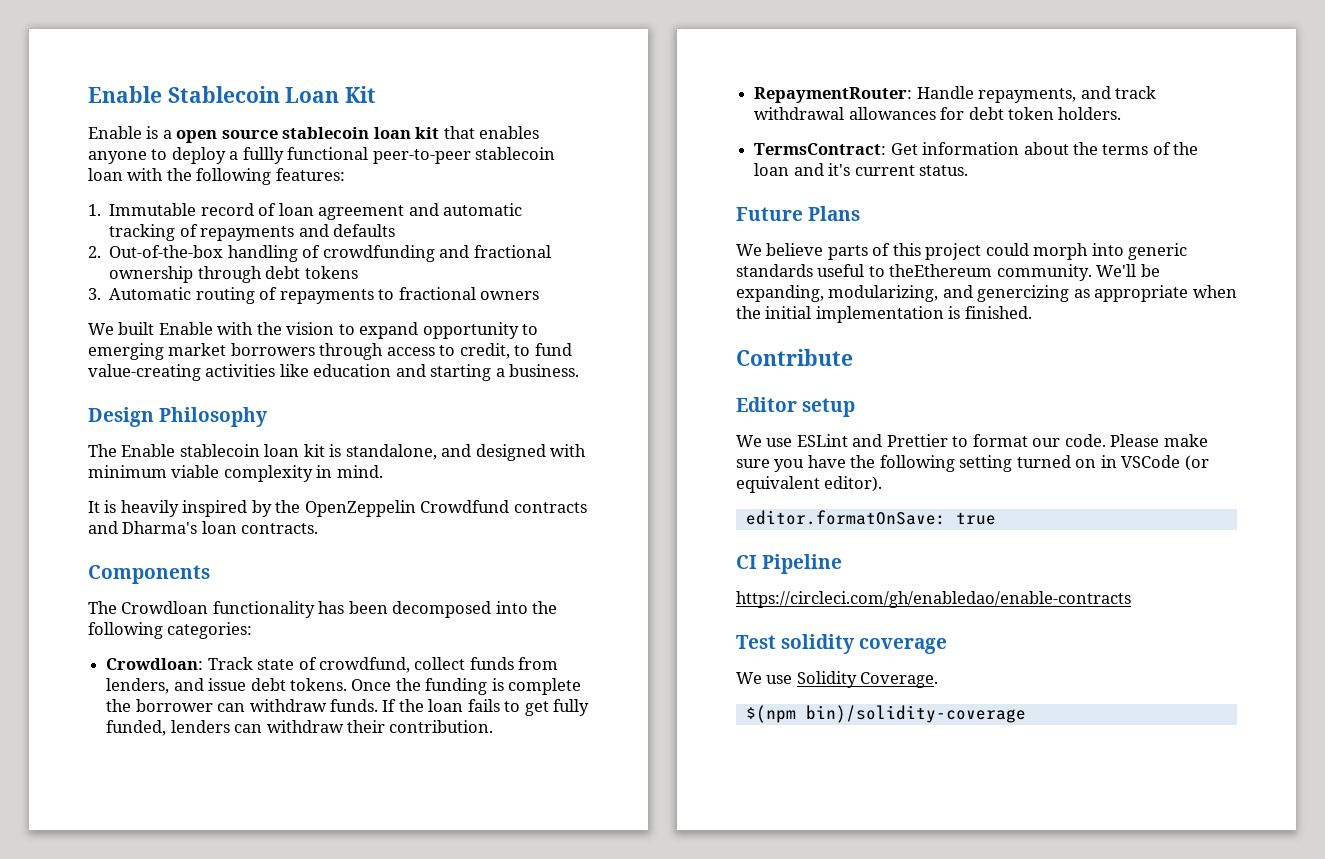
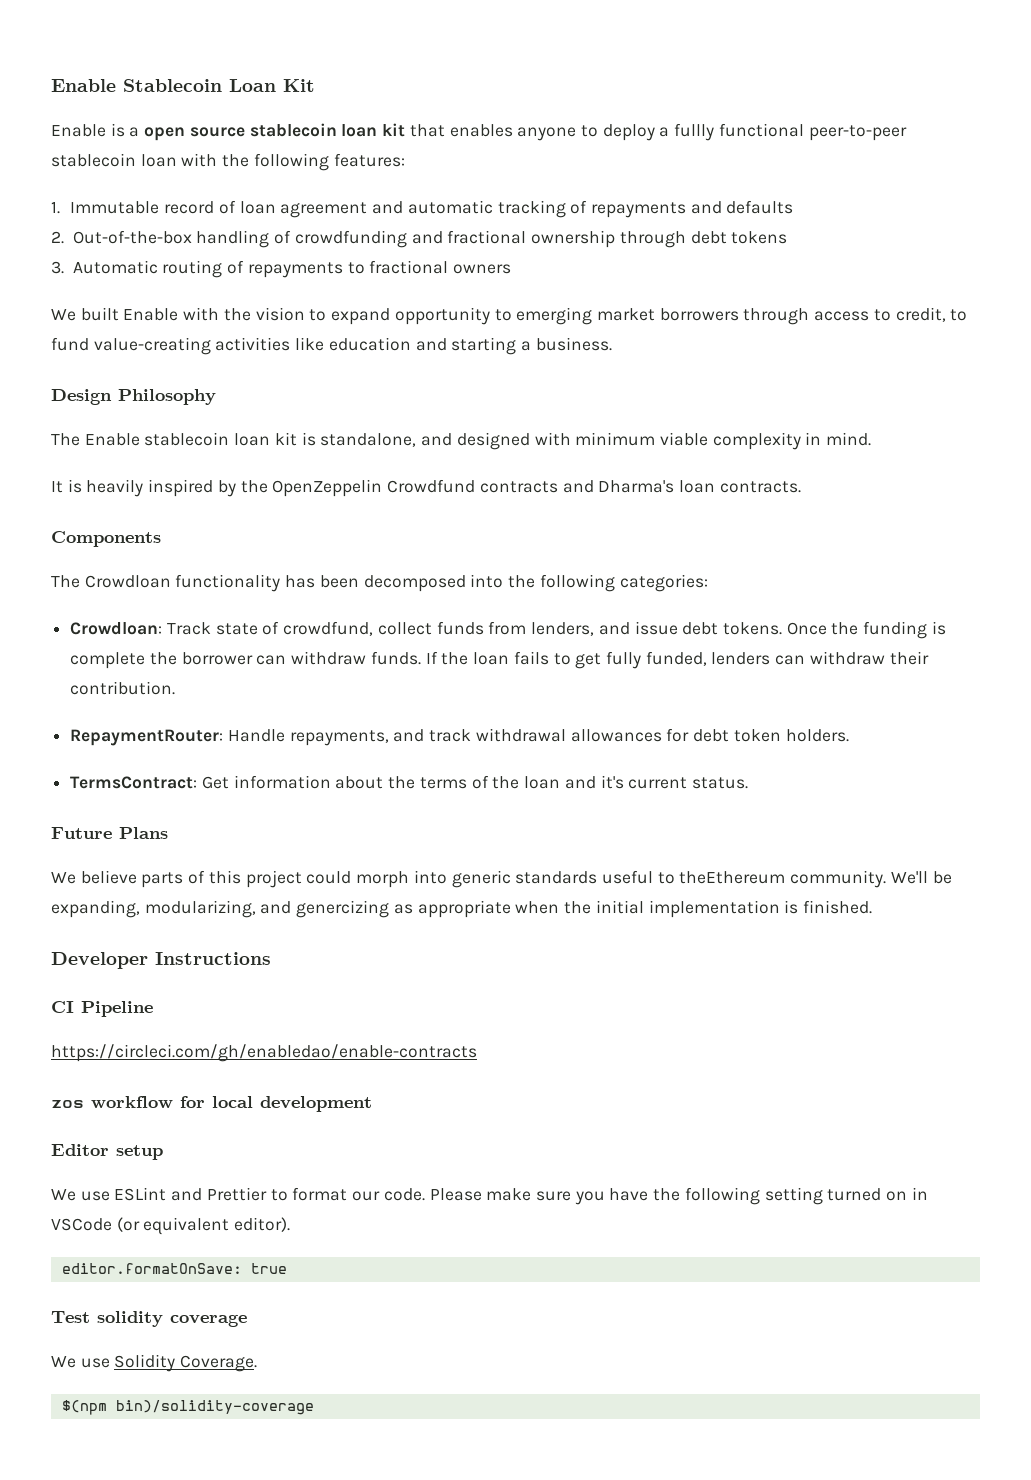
- Contribute
+ Developer Instructions
+ CI Pipeline
+ https://circleci.com/gh/enabledao/enable-contracts
+ zos workflow for local development
- CI Pipeline
- https://circleci.com/gh/enabledao/enable-contracts

